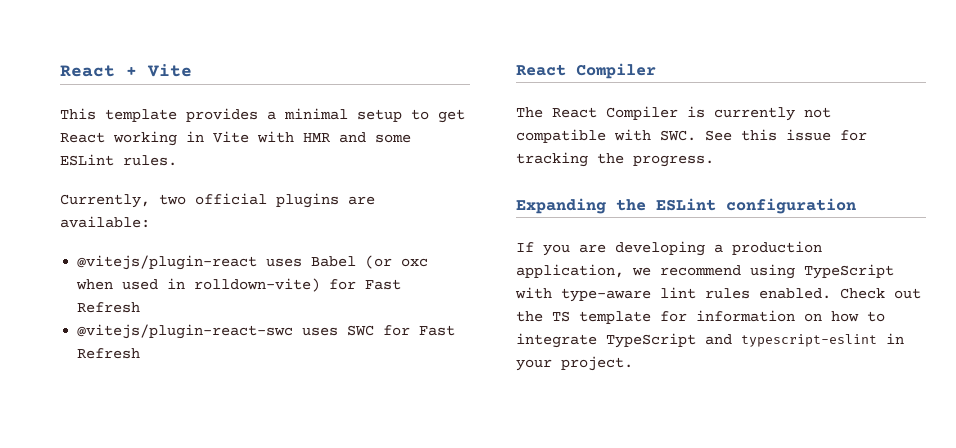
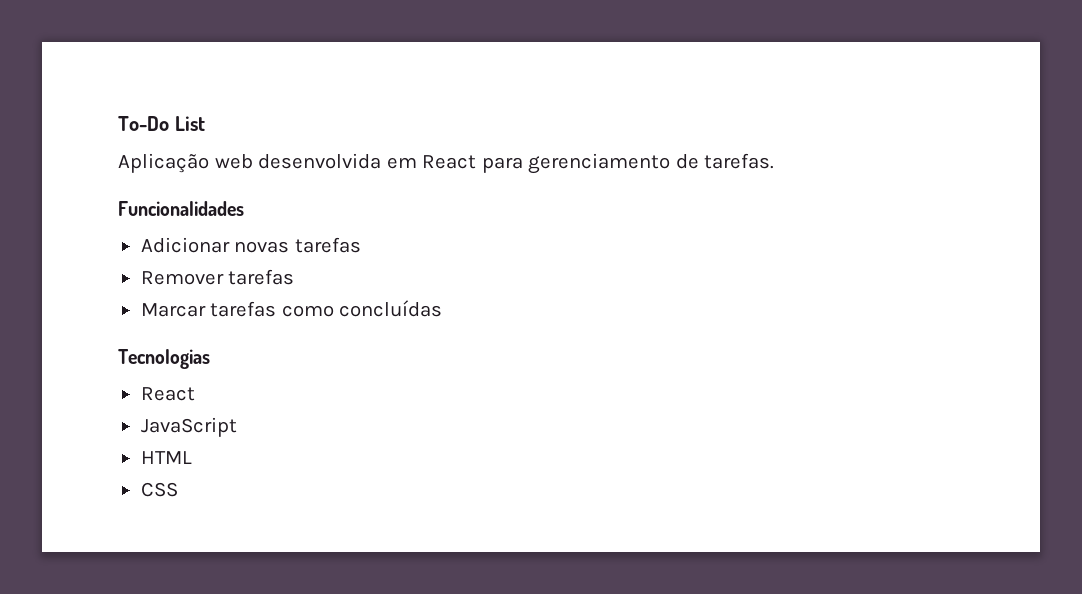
- React + Vite
- This template provides a minimal setup to get React working in Vite with HMR and some ESLint rules.
- Currently, two official plugins are available:
- @vitejs/plugin-react uses Babel (or oxc when used in rolldown-vite) for Fast Refresh
- @vitejs/plugin-react-swc uses SWC for Fast Refresh
- React Compiler
- The React Compiler is currently not compatible with SWC. See this issue for tracking the progress.
- Expanding the ESLint configuration
- If you are developing a production application, we recommend using TypeScript with type-aware lint rules enabled. Check out the TS template for information on how to integrate TypeScript and typescript-eslint in your project.
+ To-Do List
+ Aplicação web desenvolvida em React para gerenciamento de tarefas.
+ Funcionalidades
+ Adicionar novas tarefas
+ Remover tarefas
+ Marcar tarefas como concluídas
+ Tecnologias
+ React
+ JavaScript
+ HTML
+ CSS

